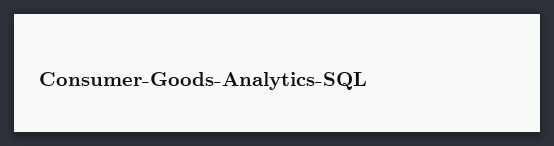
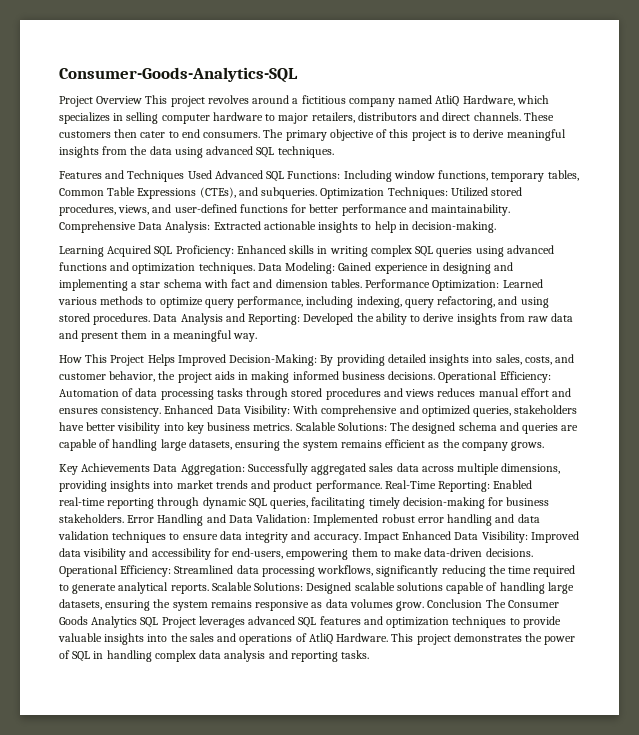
+ Project Overview This project revolves around a fictitious company named AtliQ Hardware, which specializes in selling computer hardware to major retailers, distributors and direct channels. These customers then cater to end consumers. The primary objective of this project is to derive meaningful insights from the data using advanced SQL techniques.
+ Features and Techniques Used Advanced SQL Functions: Including window functions, temporary tables, Common Table Expressions (CTEs), and subqueries. Optimization Techniques: Utilized stored procedures, views, and user-defined functions for better performance and maintainability. Comprehensive Data Analysis: Extracted actionable insights to help in decision-making.
+ Learning Acquired SQL Proficiency: Enhanced skills in writing complex SQL queries using advanced functions and optimization techniques. Data Modeling: Gained experience in designing and implementing a star schema with fact and dimension tables. Performance Optimization: Learned various methods to optimize query performance, including indexing, query refactoring, and using stored procedures. Data Analysis and Reporting: Developed the ability to derive insights from raw data and present them in a meaningful way.
+ How This Project Helps Improved Decision-Making: By providing detailed insights into sales, costs, and customer behavior, the project aids in making informed business decisions. Operational Efficiency: Automation of data processing tasks through stored procedures and views reduces manual effort and ensures consistency. Enhanced Data Visibility: With comprehensive and optimized queries, stakeholders have better visibility into key business metrics. Scalable Solutions: The designed schema and queries are capable of handling large datasets, ensuring the system remains efficient as the company grows.
+ Key Achievements Data Aggregation: Successfully aggregated sales data across multiple dimensions, providing insights into market trends and product performance. Real-Time Reporting: Enabled real-time reporting through dynamic SQL queries, facilitating timely decision-making for business stakeholders. Error Handling and Data Validation: Implemented robust error handling and data validation techniques to ensure data integrity and accuracy. Impact Enhanced Data Visibility: Improved data visibility and accessibility for end-users, empowering them to make data-driven decisions. Operational Efficiency: Streamlined data processing workflows, significantly reducing the time required to generate analytical reports. Scalable Solutions: Designed scalable solutions capable of handling large datasets, ensuring the system remains responsive as data volumes grow. Conclusion The Consumer Goods Analytics SQL Project leverages advanced SQL features and optimization techniques to provide valuable insights into the sales and operations of AtliQ Hardware. This project demonstrates the power of SQL in handling complex data analysis and reporting tasks.

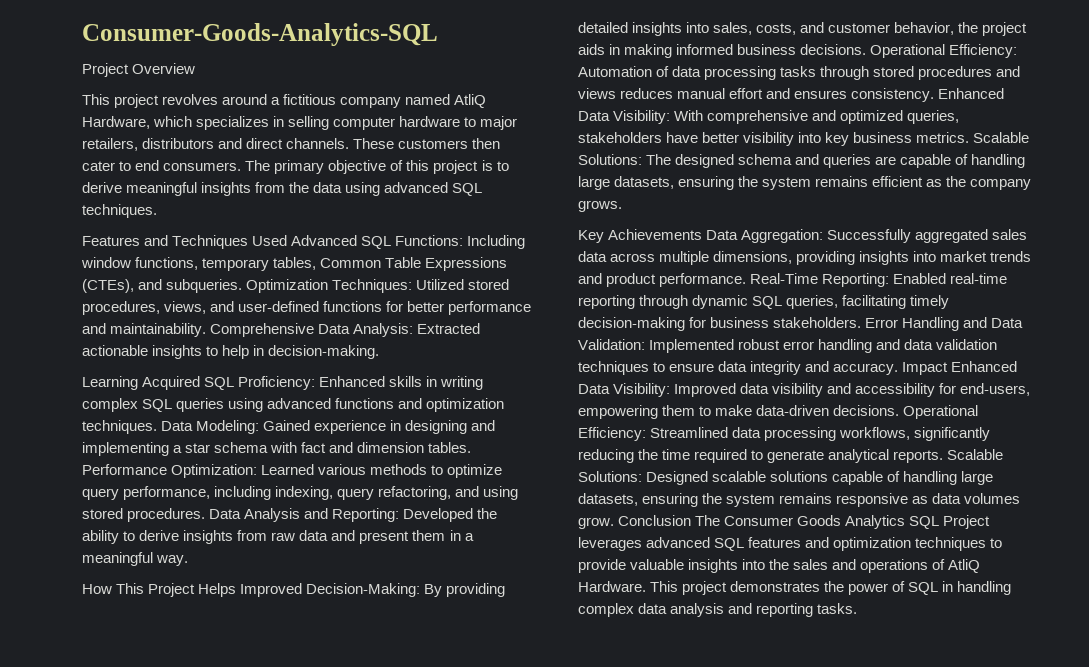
- Project Overview This project revolves around a fictitious company named AtliQ Hardware, which specializes in selling computer hardware to major retailers, distributors and direct channels.
+ Project Overview
+ This project revolves around a fictitious company named AtliQ Hardware, which specializes in selling computer hardware to major retailers, distributors and direct channels.

